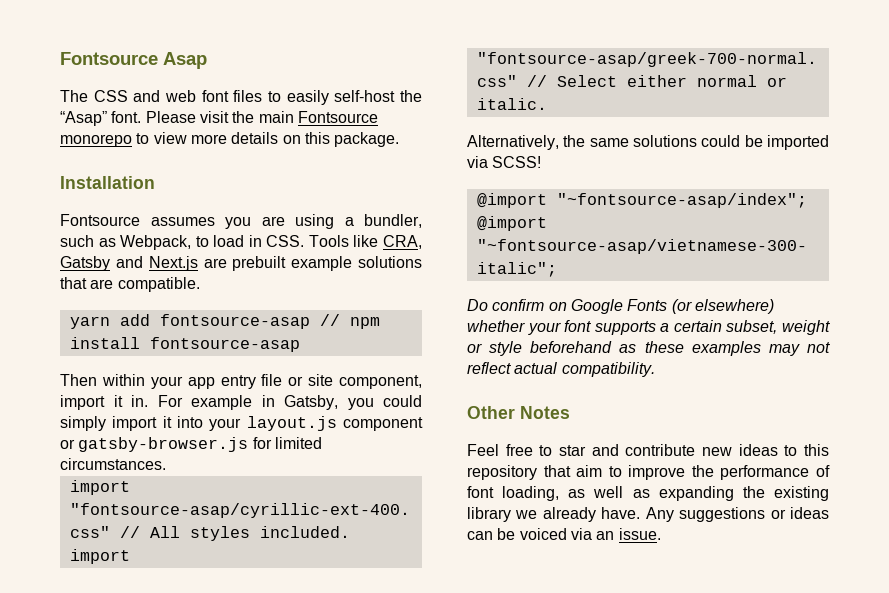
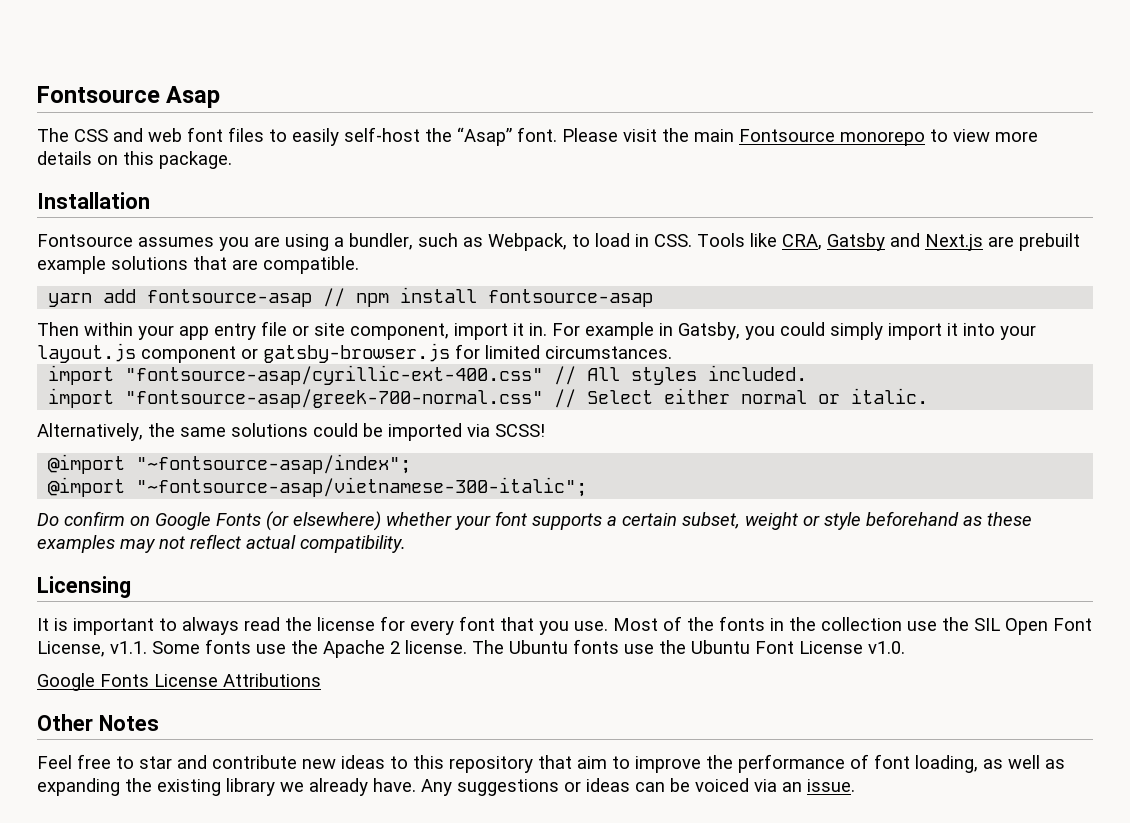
+ Licensing
+ It is important to always read the license for every font that you use. Most of the fonts in the collection use the SIL Open Font License, v1.1. Some fonts use the Apache 2 license. The Ubuntu fonts use the Ubuntu Font License v1.0.
+ Google Fonts License Attributions

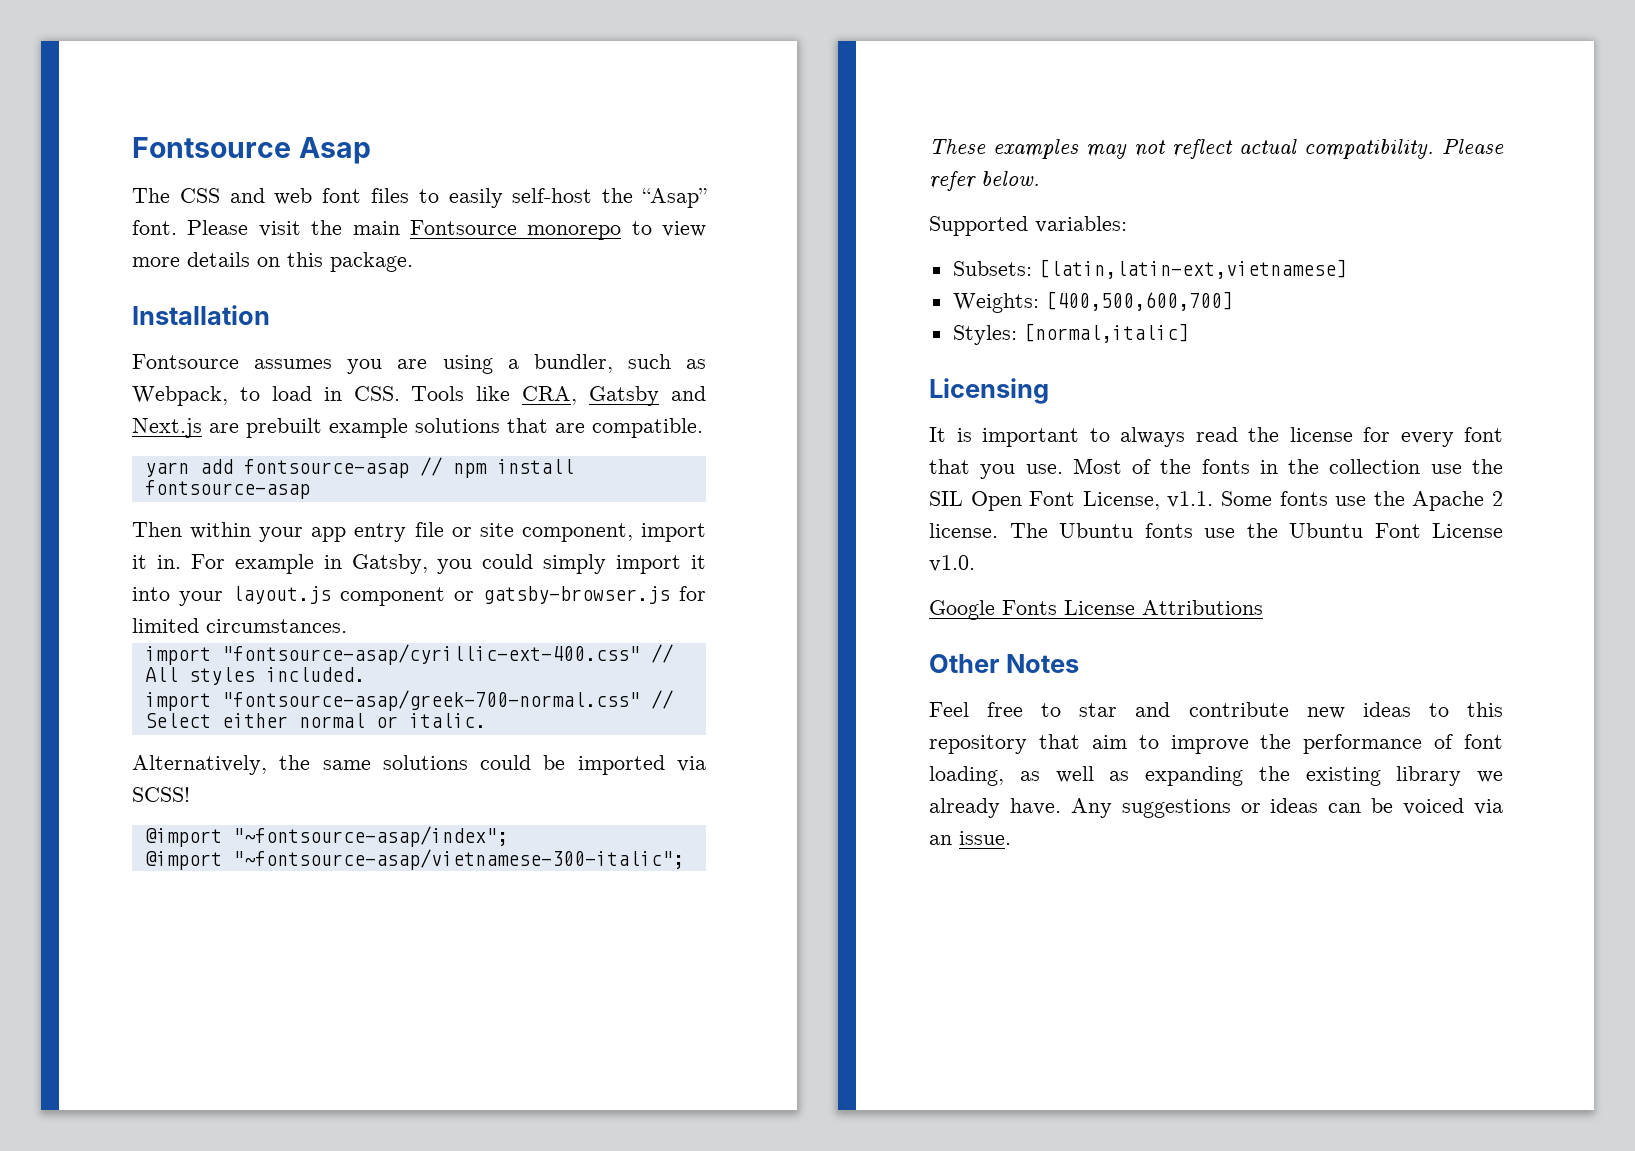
- Do confirm on Google Fonts (or elsewhere) whether your font supports a certain subset, weight or style beforehand as these examples may not reflect actual compatibility.
+ These examples may not reflect actual compatibility. Please refer below.
+ Supported variables:
+ Subsets: [latin,latin-ext,vietnamese]
+ Weights: [400,500,600,700]
+ Styles: [normal,italic]

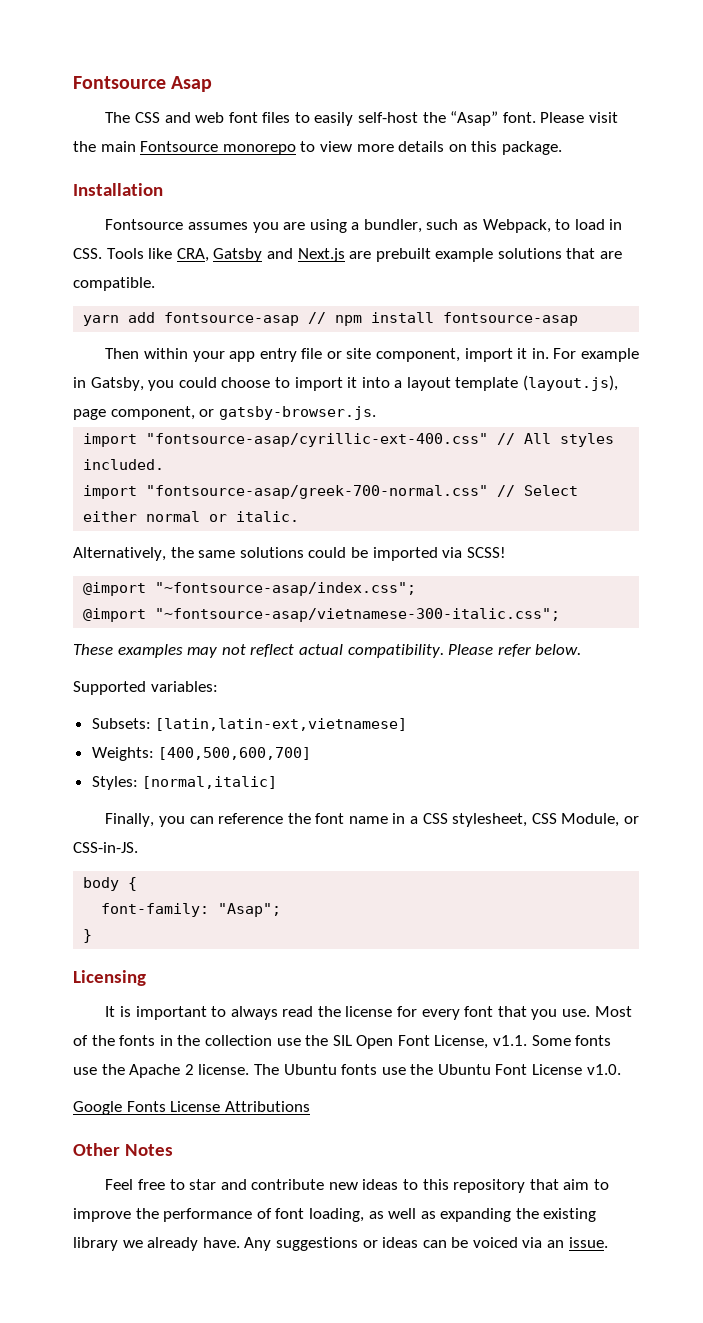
- For example in Gatsby, you could simply import it into your layout.js component or gatsby-browser.js for limited circumstances.
+ For example in Gatsby, you could choose to import it into a layout template (layout.js), page component, or gatsby-browser.js.
- @import "~fontsource-asap/index";
- @import "~fontsource-asap/vietnamese-300-italic";
+ @import "~fontsource-asap/index.css";
+ @import "~fontsource-asap/vietnamese-300-italic.css";
+ Finally, you can reference the font name in a CSS stylesheet, CSS Module, or CSS-in-JS.
+ body {
+ font-family: "Asap";
+ }

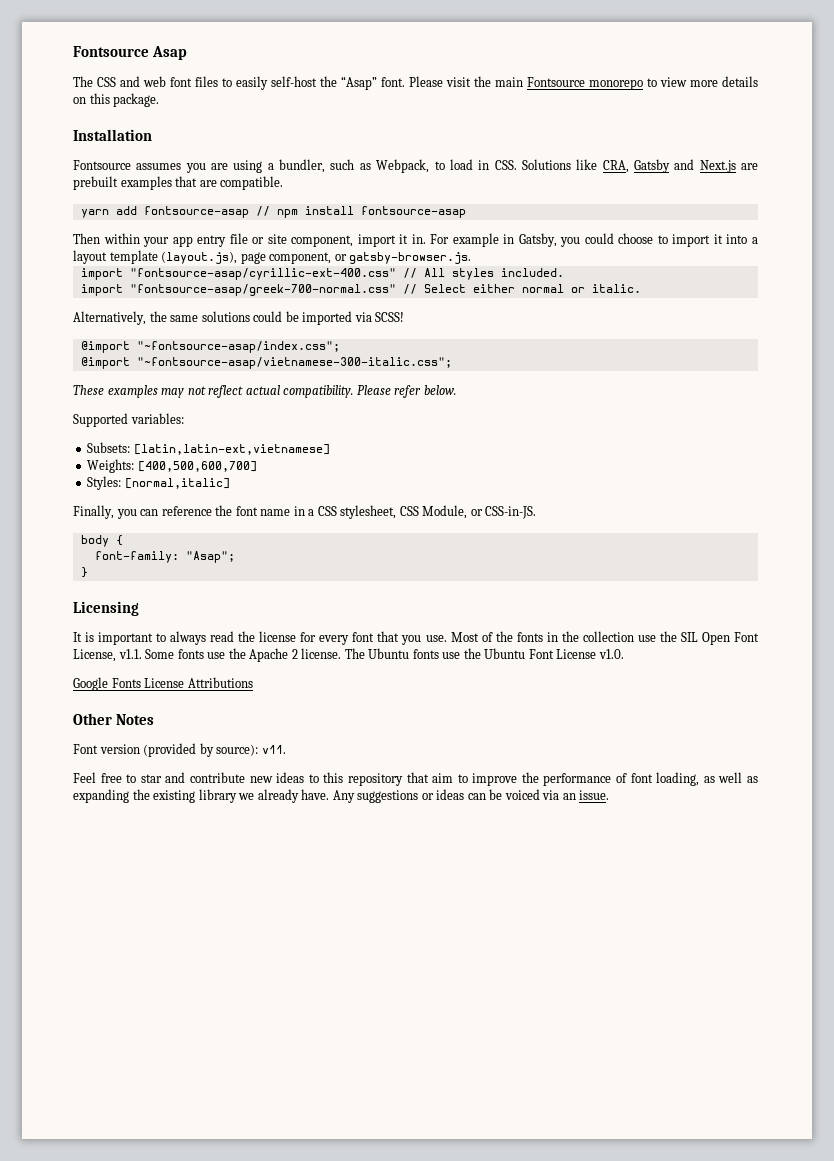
- Fontsource assumes you are using a bundler, such as Webpack, to load in CSS. Tools like CRA, Gatsby and Next.js are prebuilt example solutions that are compatible.
+ Fontsource assumes you are using a bundler, such as Webpack, to load in CSS. Solutions like CRA, Gatsby and Next.js are prebuilt examples that are compatible.
+ Font version (provided by source): v11.

